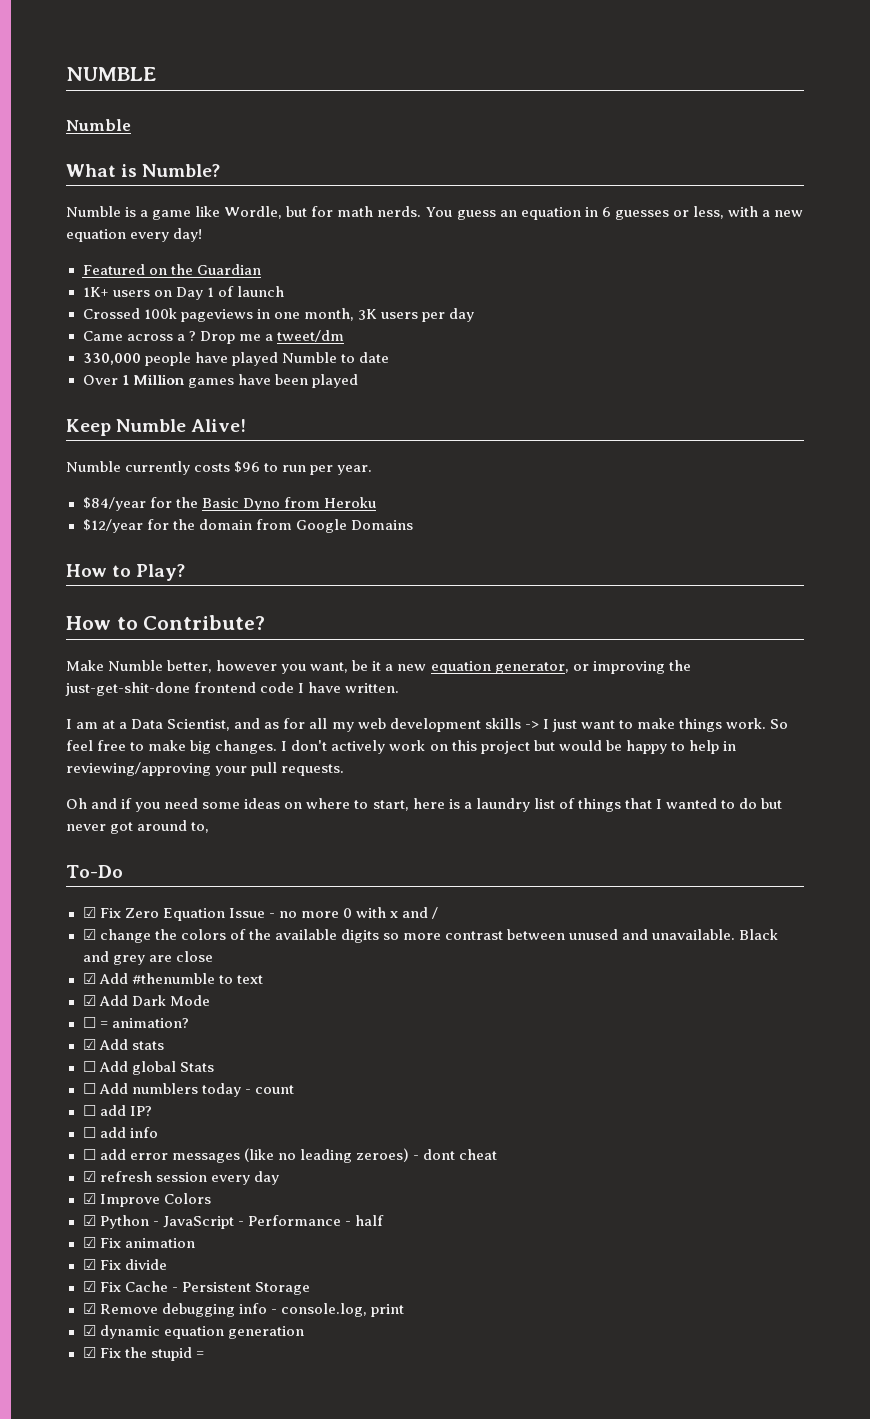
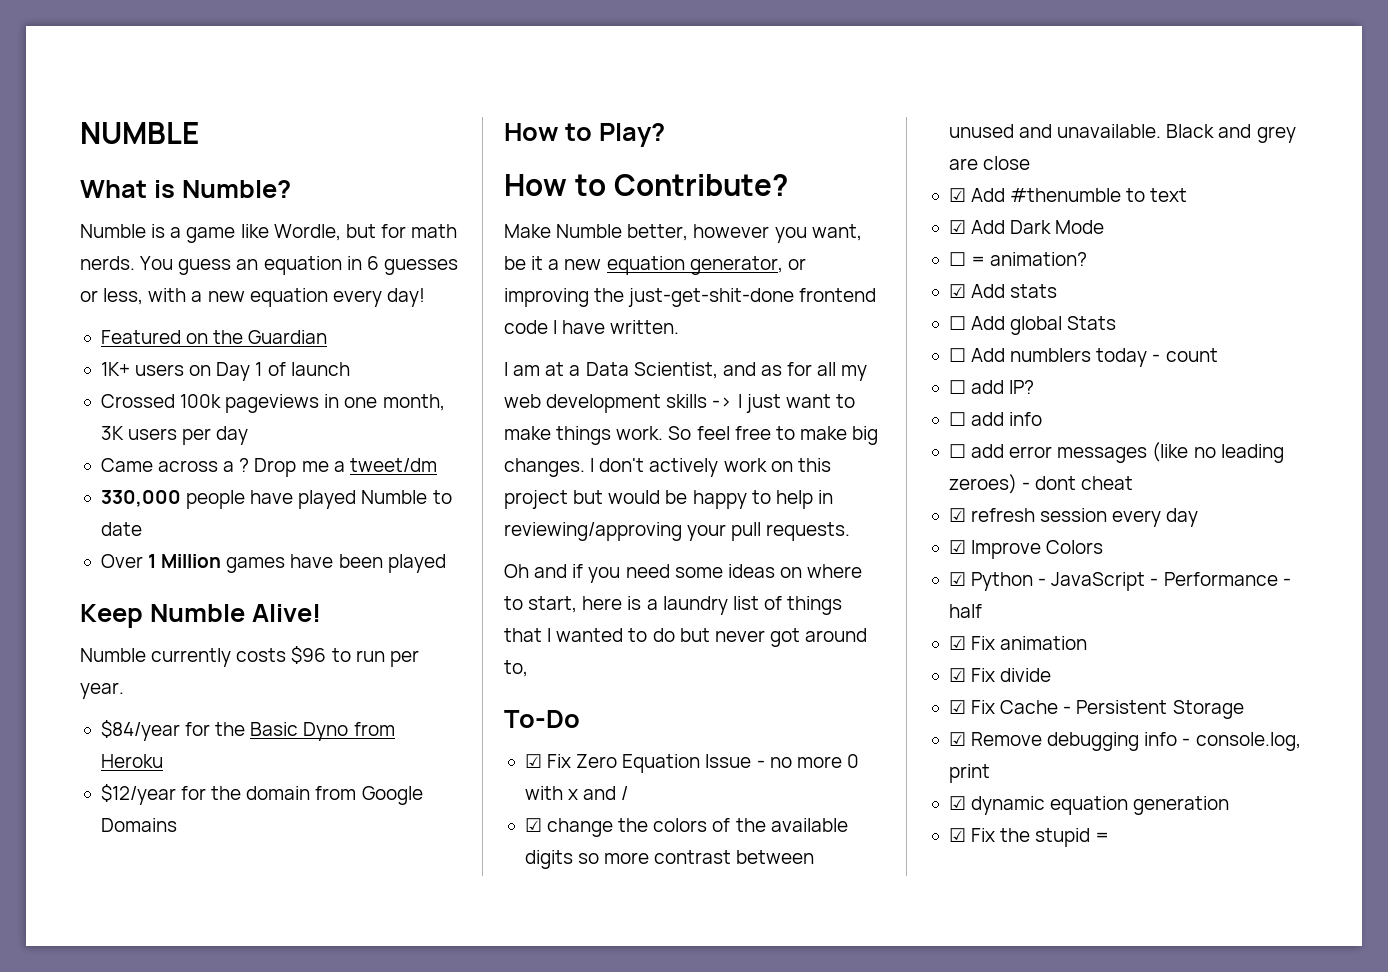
  NUMBLE
- Numble

